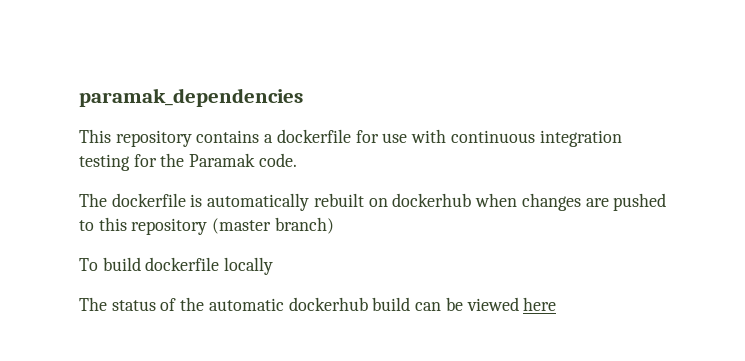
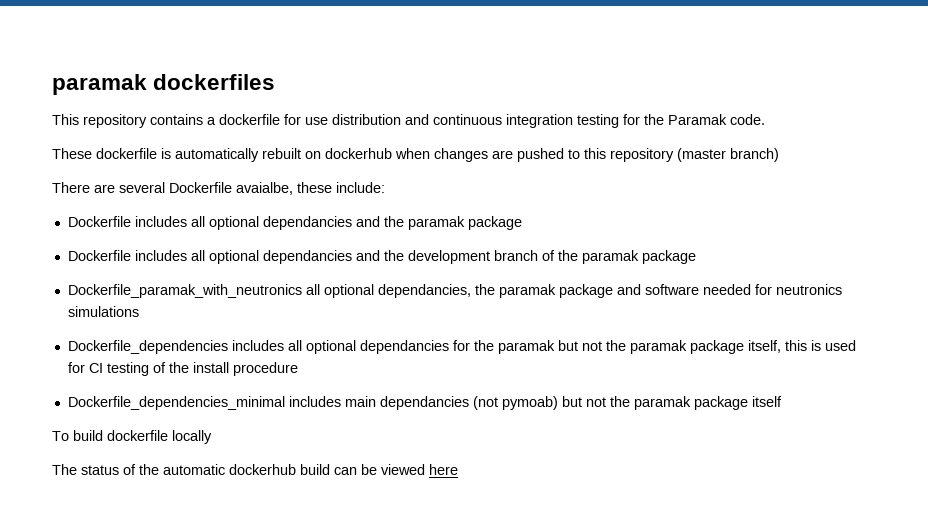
- paramak_dependencies
+ paramak dockerfiles
- This repository contains a dockerfile for use with continuous integration testing for the Paramak code.
+ This repository contains a dockerfile for use distribution and continuous integration testing for the Paramak code.
- The dockerfile is automatically rebuilt on dockerhub when changes are pushed to this repository (master branch)
+ These dockerfile is automatically rebuilt on dockerhub when changes are pushed to this repository (master branch)
+ There are several Dockerfile avaialbe, these include:
+ Dockerfile includes all optional dependancies and the paramak package
+ Dockerfile includes all optional dependancies and the development branch of the paramak package
+ Dockerfile_paramak_with_neutronics all optional dependancies, the paramak package and software needed for neutronics simulations
+ Dockerfile_dependencies includes all optional dependancies for the paramak but not the paramak package itself, this is used for CI testing of the install procedure
+ Dockerfile_dependencies_minimal includes main dependancies (not pymoab) but not the paramak package itself

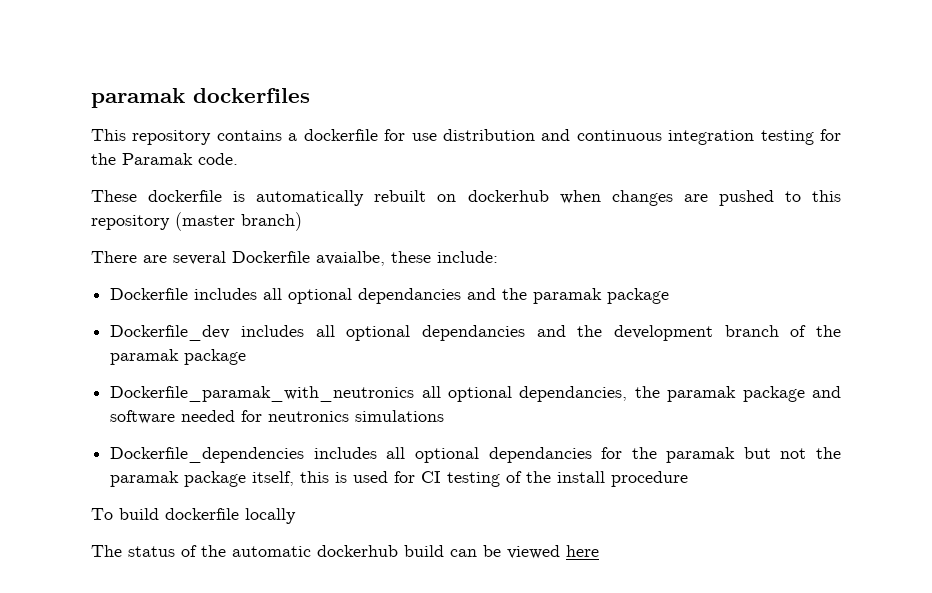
- Dockerfile includes all optional dependancies and the development branch of the paramak package
+ Dockerfile_dev includes all optional dependancies and the development branch of the paramak package
- Dockerfile_dependencies_minimal includes main dependancies (not pymoab) but not the paramak package itself

